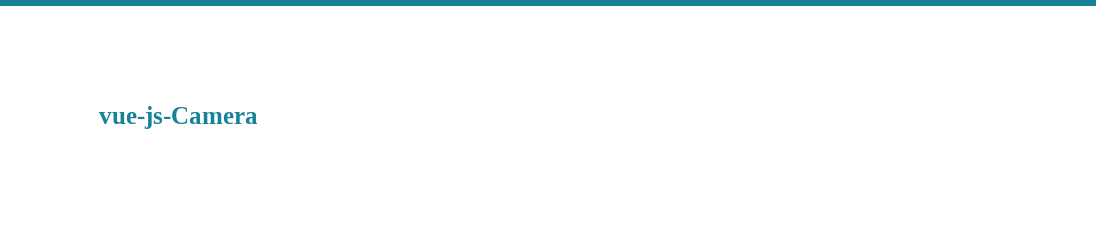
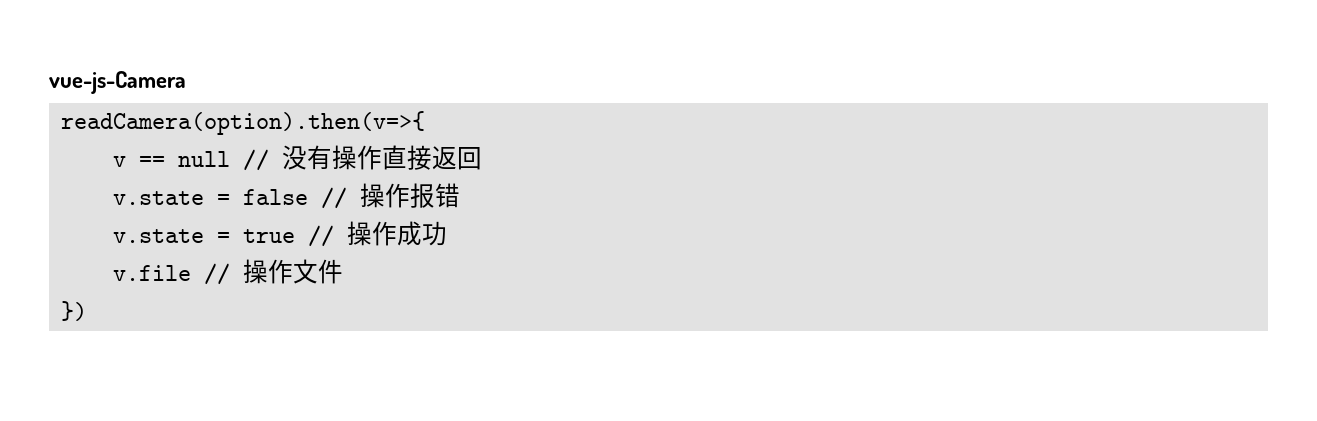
+ readCamera(option).then(v=>{
+ v == null // 没有操作直接返回
+ v.state = false // 操作报错
+ v.state = true // 操作成功
+ v.file // 操作文件
+ })

